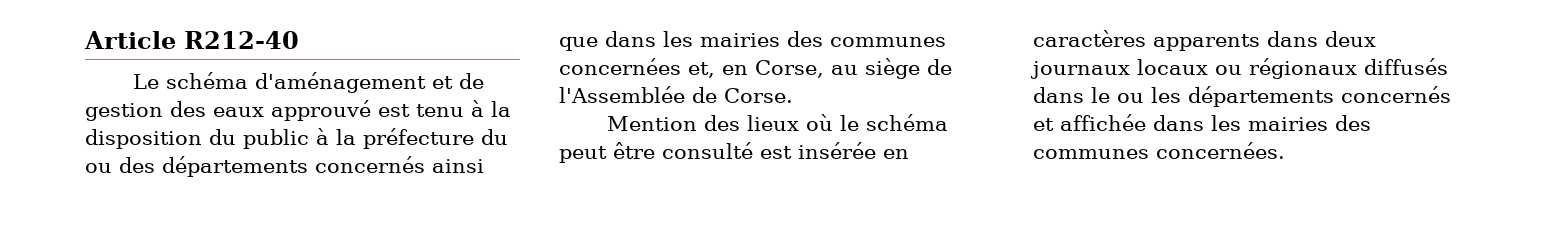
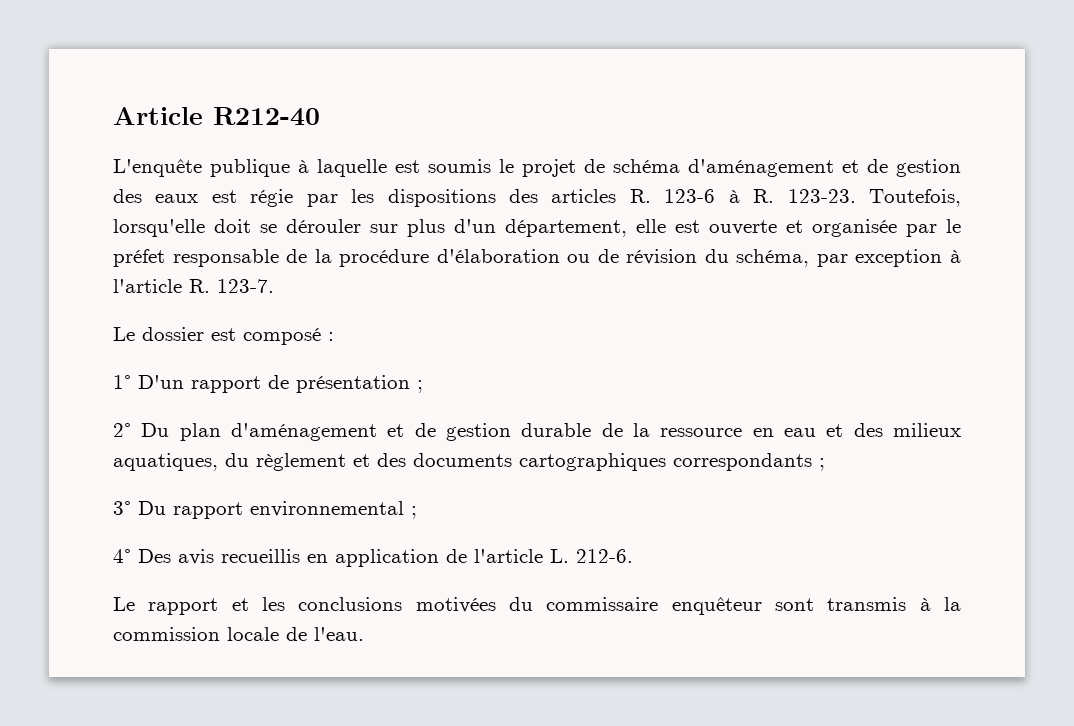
- Le schéma d'aménagement et de gestion des eaux approuvé est tenu à la disposition du public à la préfecture du ou des départements concernés ainsi que dans les mairies des communes concernées et, en Corse, au siège de l'Assemblée de Corse.
- Mention des lieux où le schéma peut être consulté est insérée en caractères apparents dans deux journaux locaux ou régionaux diffusés dans le ou les départements concernés et affichée dans les mairies des communes concernées.
+ L'enquête publique à laquelle est soumis le projet de schéma d'aménagement et de gestion des eaux est régie par les dispositions des articles R. 123-6 à R. 123-23. Toutefois, lorsqu'elle doit se dérouler sur plus d'un département, elle est ouverte et organisée par le préfet responsable de la procédure d'élaboration ou de révision du schéma, par exception à l'article R. 123-7.
+ Le dossier est composé :
+ 1° D'un rapport de présentation ;
+ 2° Du plan d'aménagement et de gestion durable de la ressource en eau et des milieux aquatiques, du règlement et des documents cartographiques correspondants ;
+ 3° Du rapport environnemental ;
+ 4° Des avis recueillis en application de l'article L. 212-6.
+ Le rapport et les conclusions motivées du commissaire enquêteur sont transmis à la commission locale de l'eau.

